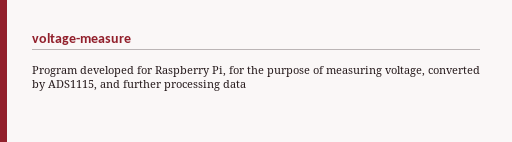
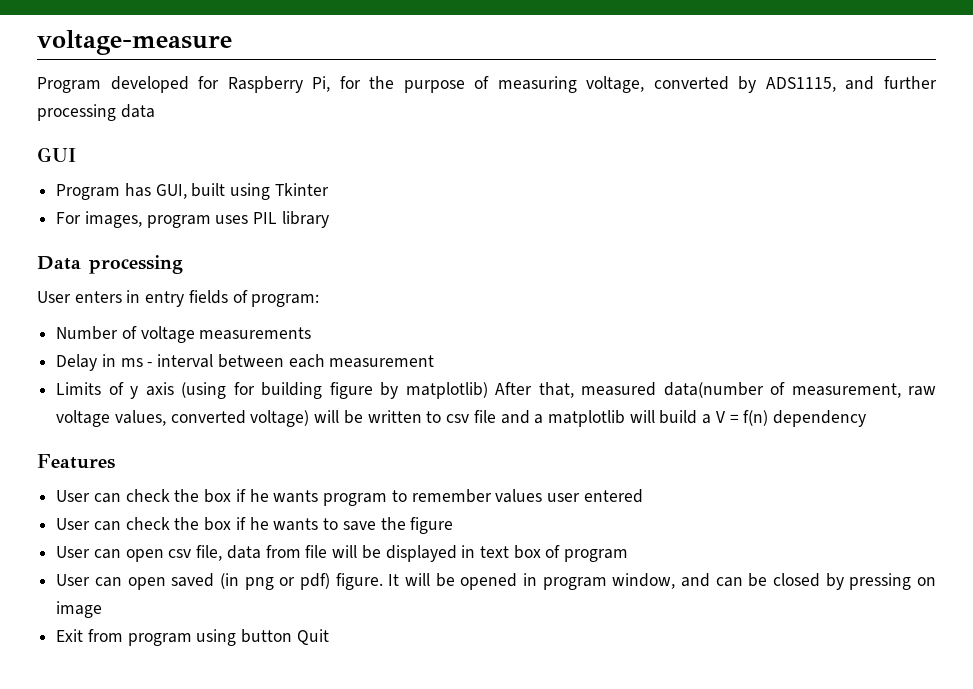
+ GUI
+ Program has GUI, built using Tkinter
+ For images, program uses PIL library
+ Data processing
+ User enters in entry fields of program:
+ Number of voltage measurements
+ Delay in ms - interval between each measurement
+ Limits of y axis (using for building figure by matplotlib) After that, measured data(number of measurement, raw voltage values, converted voltage) will be written to csv file and a matplotlib will build a V = f(n) dependency
+ Features
+ User can check the box if he wants program to remember values user entered
+ User can check the box if he wants to save the figure
+ User can open csv file, data from file will be displayed in text box of program
+ User can open saved (in png or pdf) figure. It will be opened in program window, and can be closed by pressing on image
+ Exit from program using button Quit

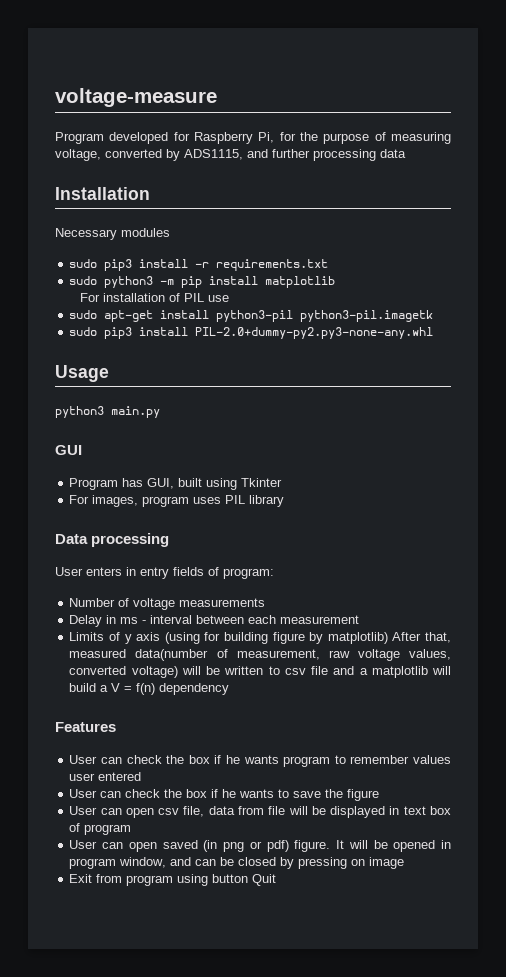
+ Installation
+ Necessary modules
+ sudo pip3 install -r requirements.txt
+ sudo python3 -m pip install matplotlib
+ For installation of PIL use
+ sudo apt-get install python3-pil python3-pil.imagetk
+ sudo pip3 install PIL-2.0+dummy-py2.py3-none-any.whl
+ Usage
+ python3 main.py

